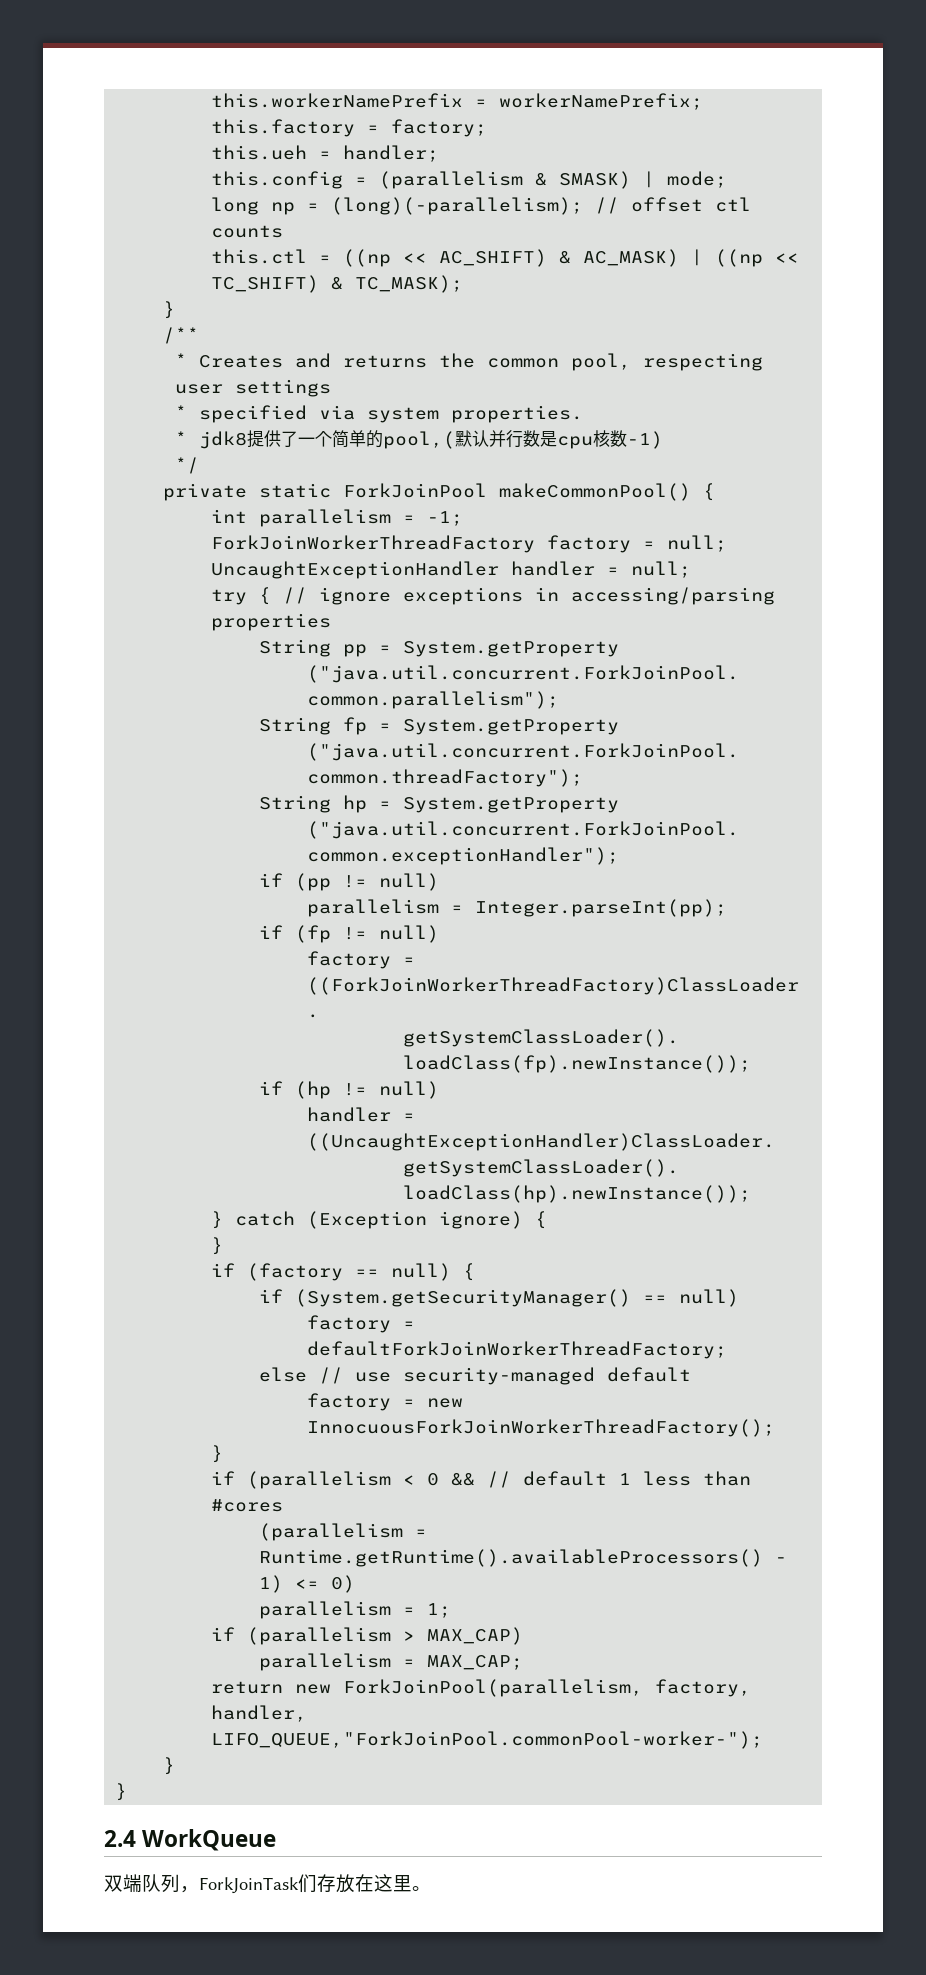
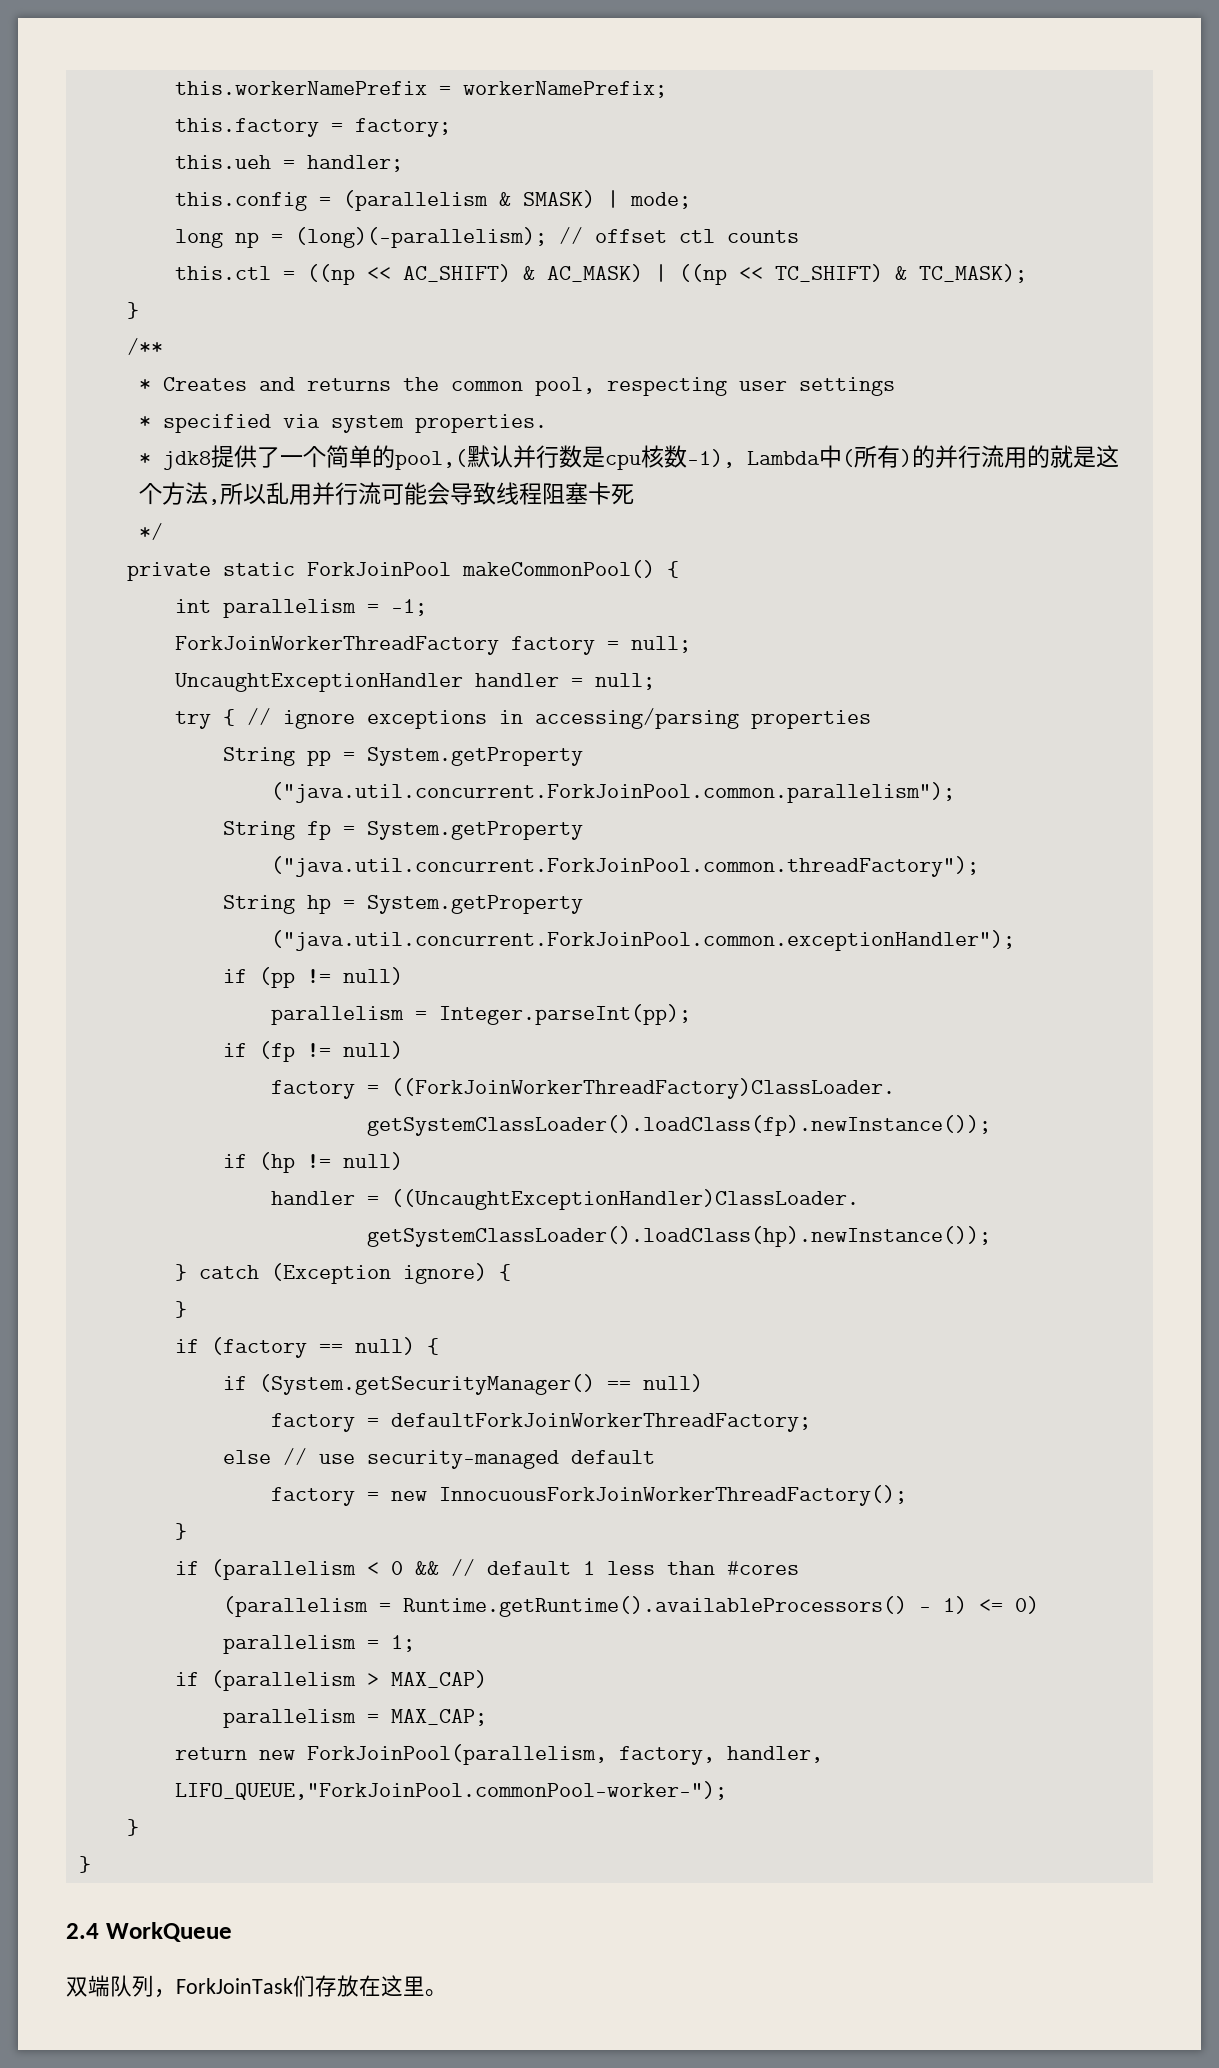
- * jdk8提供了一个简单的pool,(默认并行数是cpu核数-1)
+ * jdk8提供了一个简单的pool,(默认并行数是cpu核数-1), Lambda中(所有)的并行流用的就是这个方法,所以乱用并行流可能会导致线程阻塞卡死

